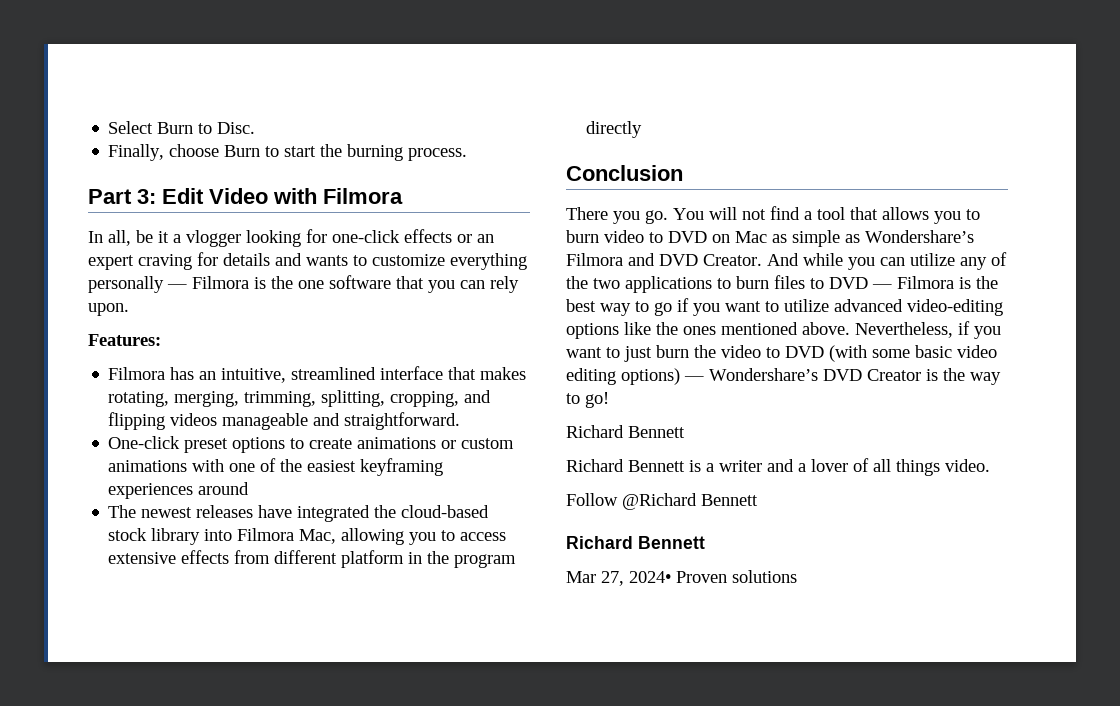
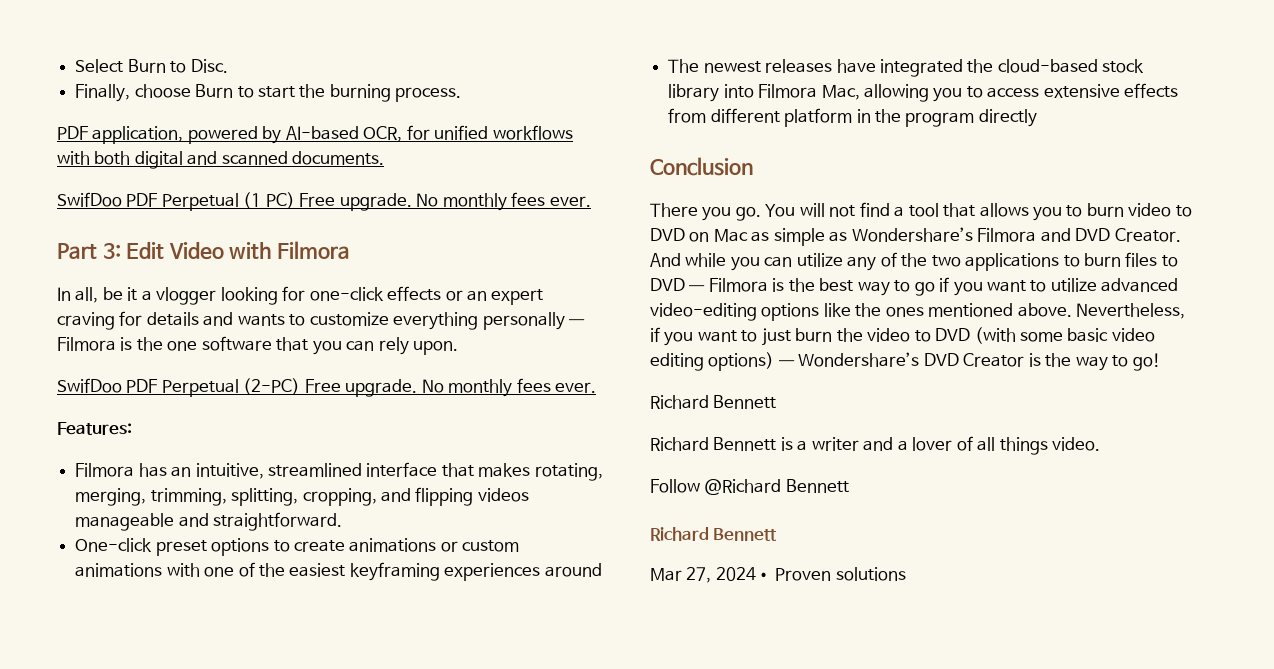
+ PDF application, powered by AI-based OCR, for unified workflows with both digital and scanned documents.
+ SwifDoo PDF Perpetual (1 PC) Free upgrade. No monthly fees ever.
+ SwifDoo PDF Perpetual (2-PC) Free upgrade. No monthly fees ever.

